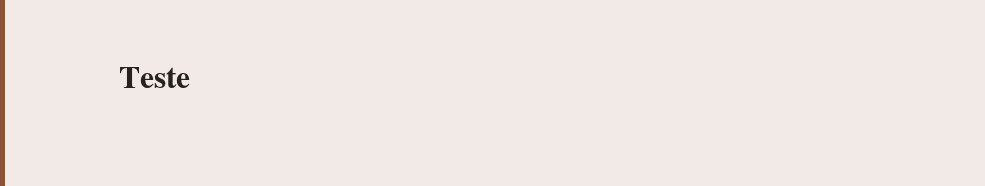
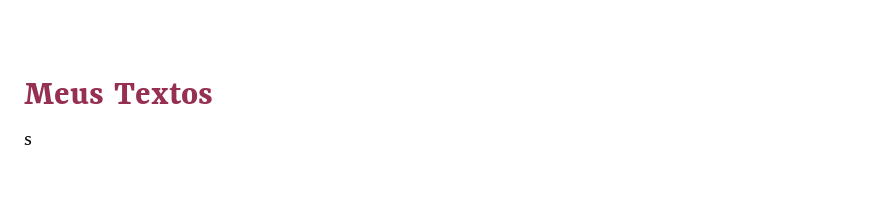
- Teste
+ Meus Textos
+ s

